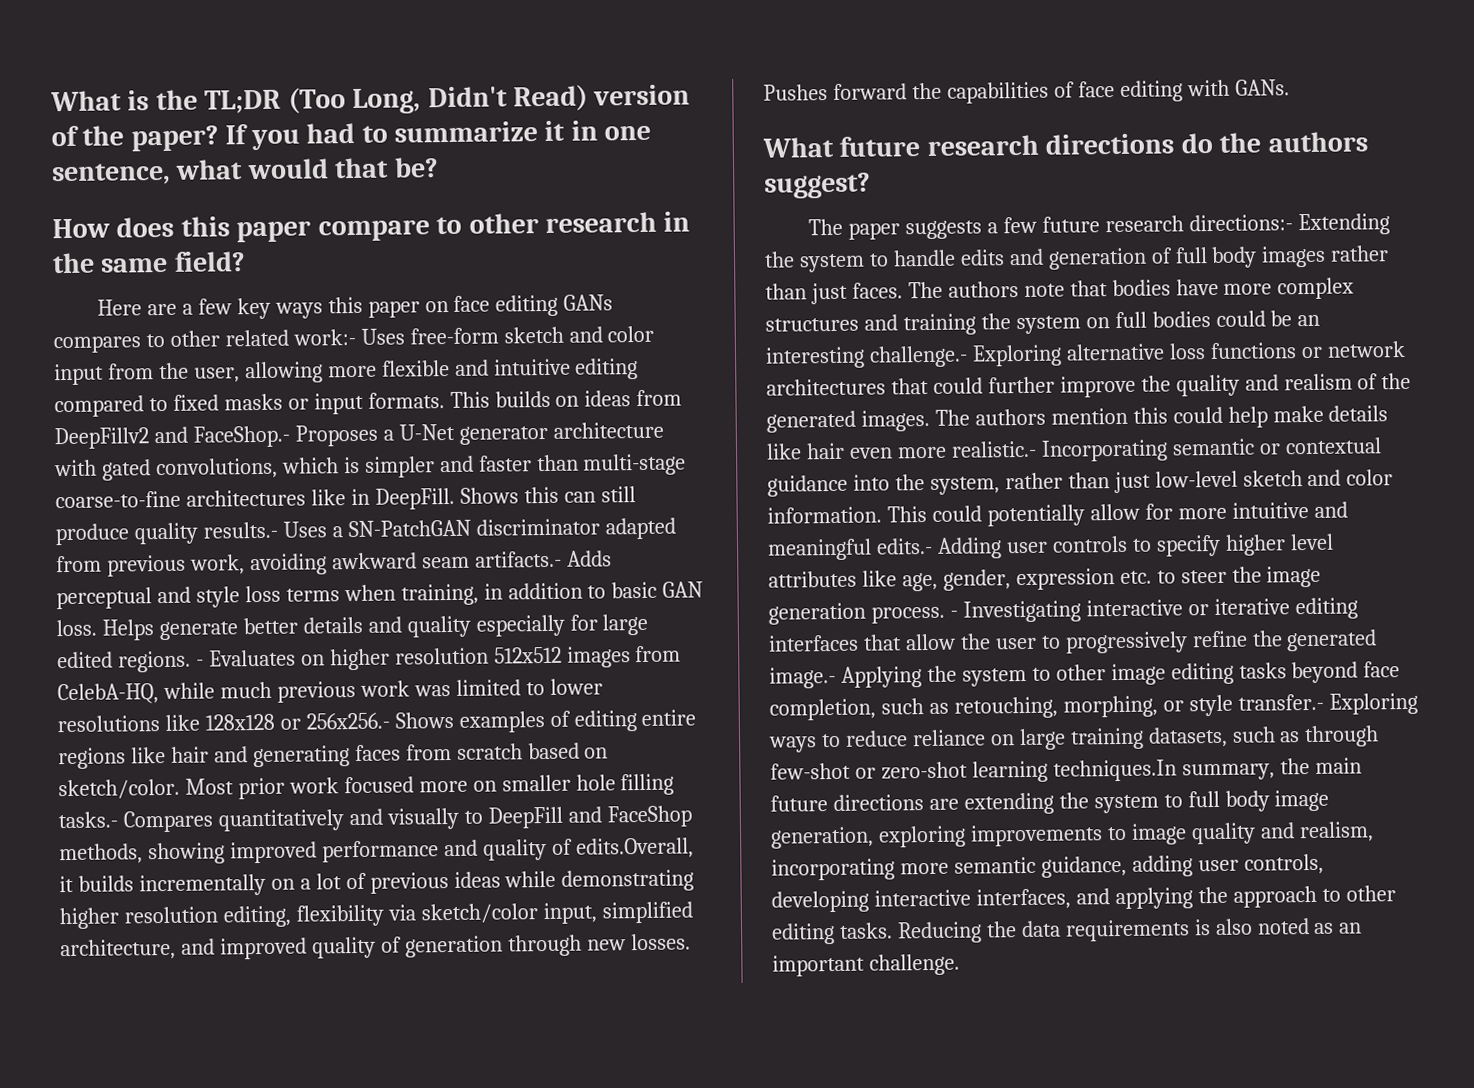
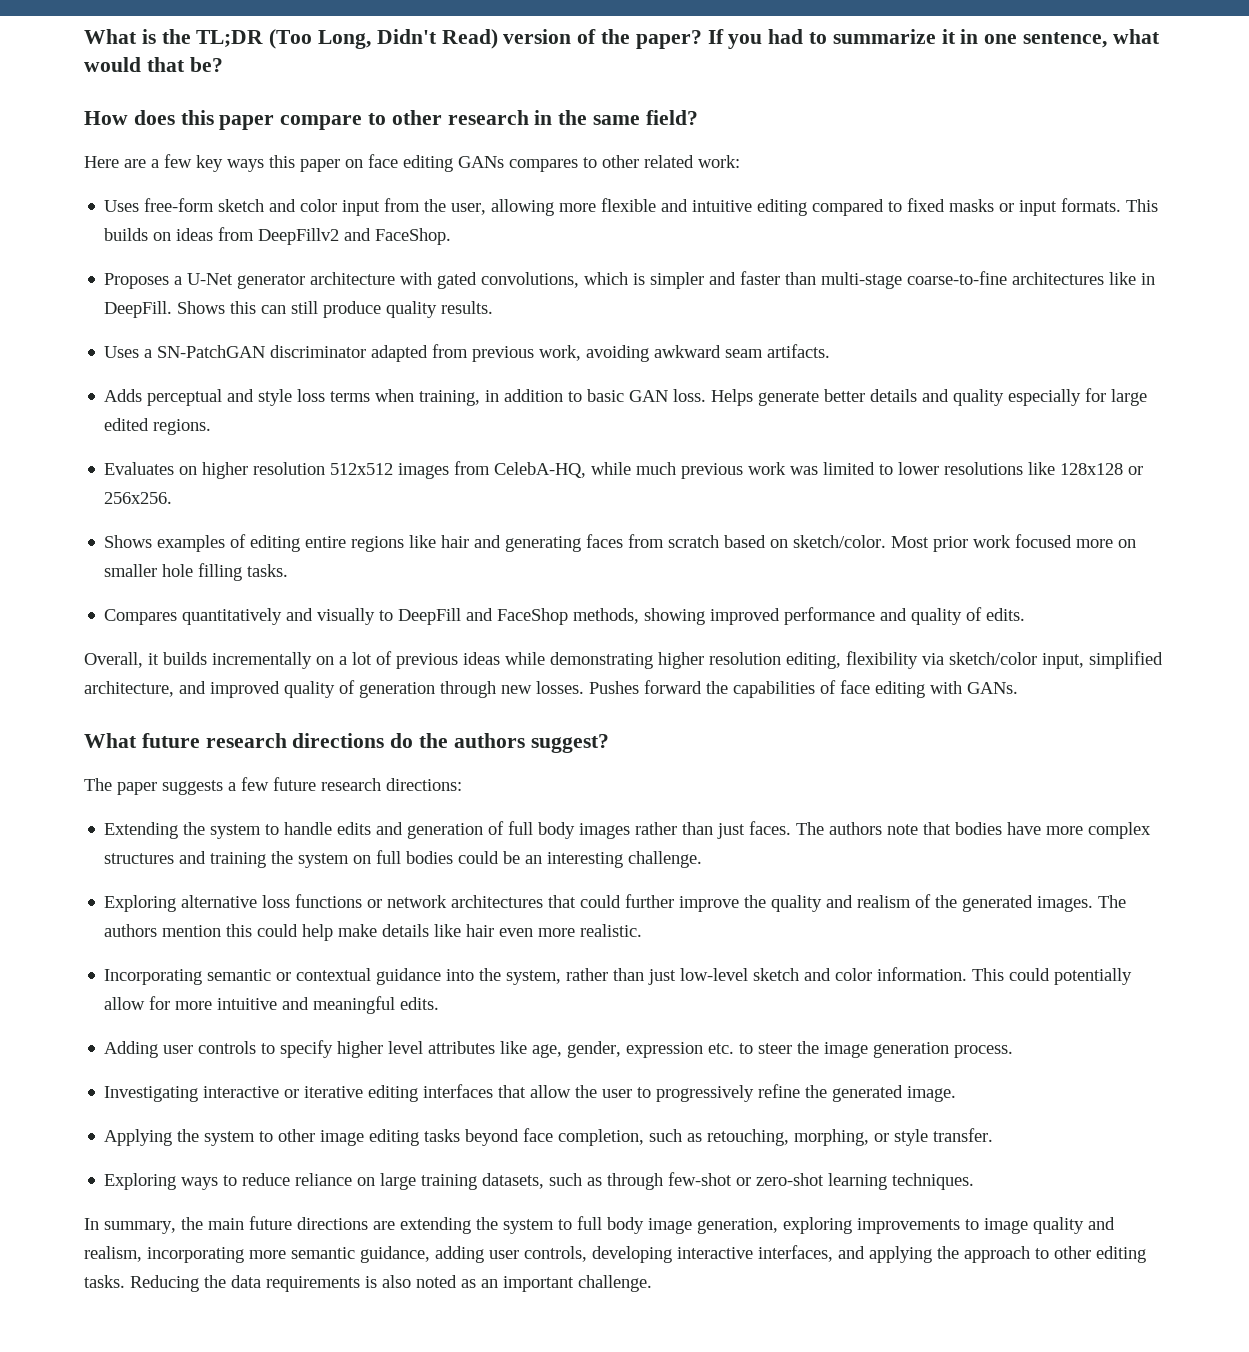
- Here are a few key ways this paper on face editing GANs compares to other related work:- Uses free-form sketch and color input from the user, allowing more flexible and intuitive editing compared to fixed masks or input formats.
+ Here are a few key ways this paper on face editing GANs compares to other related work:
+ Uses free-form sketch and color input from the user, allowing more flexible and intuitive editing compared to fixed masks or input formats.
- This builds on ideas from DeepFillv2 and FaceShop.- Proposes a U-Net generator architecture with gated convolutions, which is simpler and faster than multi-stage coarse-to-fine architectures like in DeepFill.
+ This builds on ideas from DeepFillv2 and FaceShop.
+ Proposes a U-Net generator architecture with gated convolutions, which is simpler and faster than multi-stage coarse-to-fine architectures like in DeepFill.
- Shows this can still produce quality results.- Uses a SN-PatchGAN discriminator adapted from previous work, avoiding awkward seam artifacts.- Adds perceptual and style loss terms when training, in addition to basic GAN loss.
+ Shows this can still produce quality results.
+ Uses a SN-PatchGAN discriminator adapted from previous work, avoiding awkward seam artifacts.
+ Adds perceptual and style loss terms when training, in addition to basic GAN loss.
- Helps generate better details and quality especially for large edited regions. - Evaluates on higher resolution 512x512 images from CelebA-HQ, while much previous work was limited to lower resolutions like 128x128 or 256x256.- Shows examples of editing entire regions like hair and generating faces from scratch based on sketch/color.
+ Helps generate better details and quality especially for large edited regions.
+ Evaluates on higher resolution 512x512 images from CelebA-HQ, while much previous work was limited to lower resolutions like 128x128 or 256x256.
+ Shows examples of editing entire regions like hair and generating faces from scratch based on sketch/color.
- Most prior work focused more on smaller hole filling tasks.- Compares quantitatively and visually to DeepFill and FaceShop methods, showing improved performance and quality of edits.Overall, it builds incrementally on a lot of previous ideas while demonstrating higher resolution editing, flexibility via sketch/color input, simplified architecture, and improved quality of generation through new losses.
+ Most prior work focused more on smaller hole filling tasks.
+ Compares quantitatively and visually to DeepFill and FaceShop methods, showing improved performance and quality of edits.
+ Overall, it builds incrementally on a lot of previous ideas while demonstrating higher resolution editing, flexibility via sketch/color input, simplified architecture, and improved quality of generation through new losses.
- The paper suggests a few future research directions:- Extending the system to handle edits and generation of full body images rather than just faces.
+ The paper suggests a few future research directions:
+ Extending the system to handle edits and generation of full body images rather than just faces.
- The authors note that bodies have more complex structures and training the system on full bodies could be an interesting challenge.- Exploring alternative loss functions or network architectures that could further improve the quality and realism of the generated images.
+ The authors note that bodies have more complex structures and training the system on full bodies could be an interesting challenge.
+ Exploring alternative loss functions or network architectures that could further improve the quality and realism of the generated images.
- The authors mention this could help make details like hair even more realistic.- Incorporating semantic or contextual guidance into the system, rather than just low-level sketch and color information.
+ The authors mention this could help make details like hair even more realistic.
+ Incorporating semantic or contextual guidance into the system, rather than just low-level sketch and color information.
- This could potentially allow for more intuitive and meaningful edits.- Adding user controls to specify higher level attributes like age, gender, expression etc. to steer the image generation process. - Investigating interactive or iterative editing interfaces that allow the user to progressively refine the generated image.- Applying the system to other image editing tasks beyond face completion, such as retouching, morphing, or style transfer.- Exploring ways to reduce reliance on large training datasets, such as through few-shot or zero-shot learning techniques.In summary, the main future directions are extending the system to full body image generation, exploring improvements to image quality and realism, incorporating more semantic guidance, adding user controls, developing interactive interfaces, and applying the approach to other editing tasks.
+ This could potentially allow for more intuitive and meaningful edits.
+ Adding user controls to specify higher level attributes like age, gender, expression etc. to steer the image generation process.
+ Investigating interactive or iterative editing interfaces that allow the user to progressively refine the generated image.
+ Applying the system to other image editing tasks beyond face completion, such as retouching, morphing, or style transfer.
+ Exploring ways to reduce reliance on large training datasets, such as through few-shot or zero-shot learning techniques.
+ In summary, the main future directions are extending the system to full body image generation, exploring improvements to image quality and realism, incorporating more semantic guidance, adding user controls, developing interactive interfaces, and applying the approach to other editing tasks.

